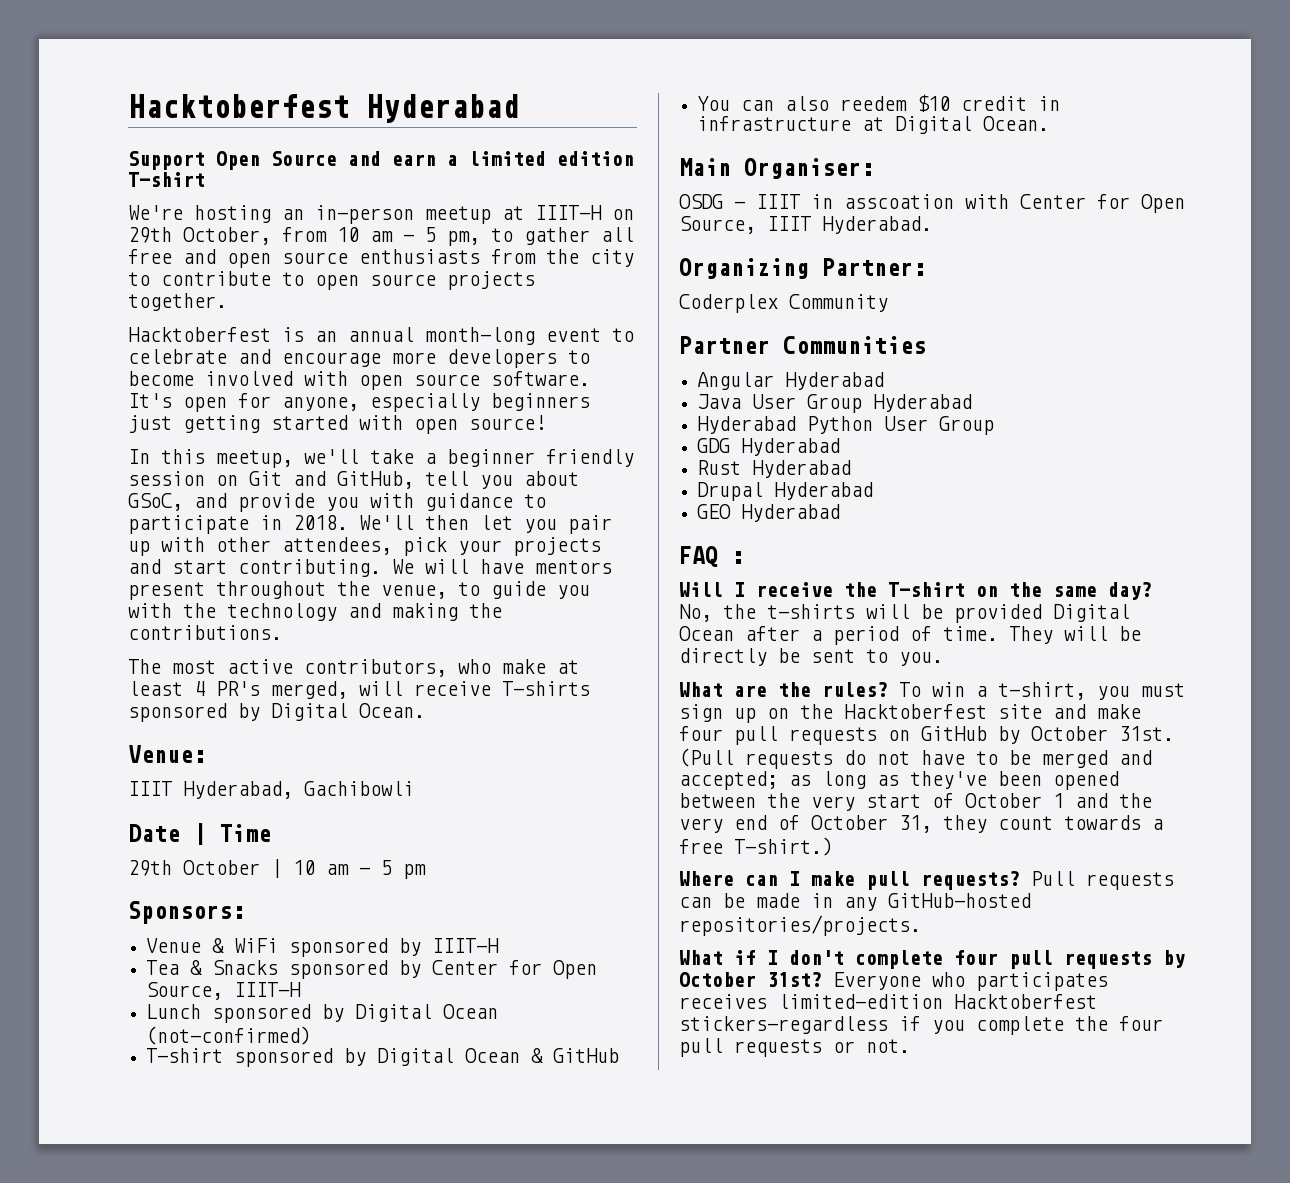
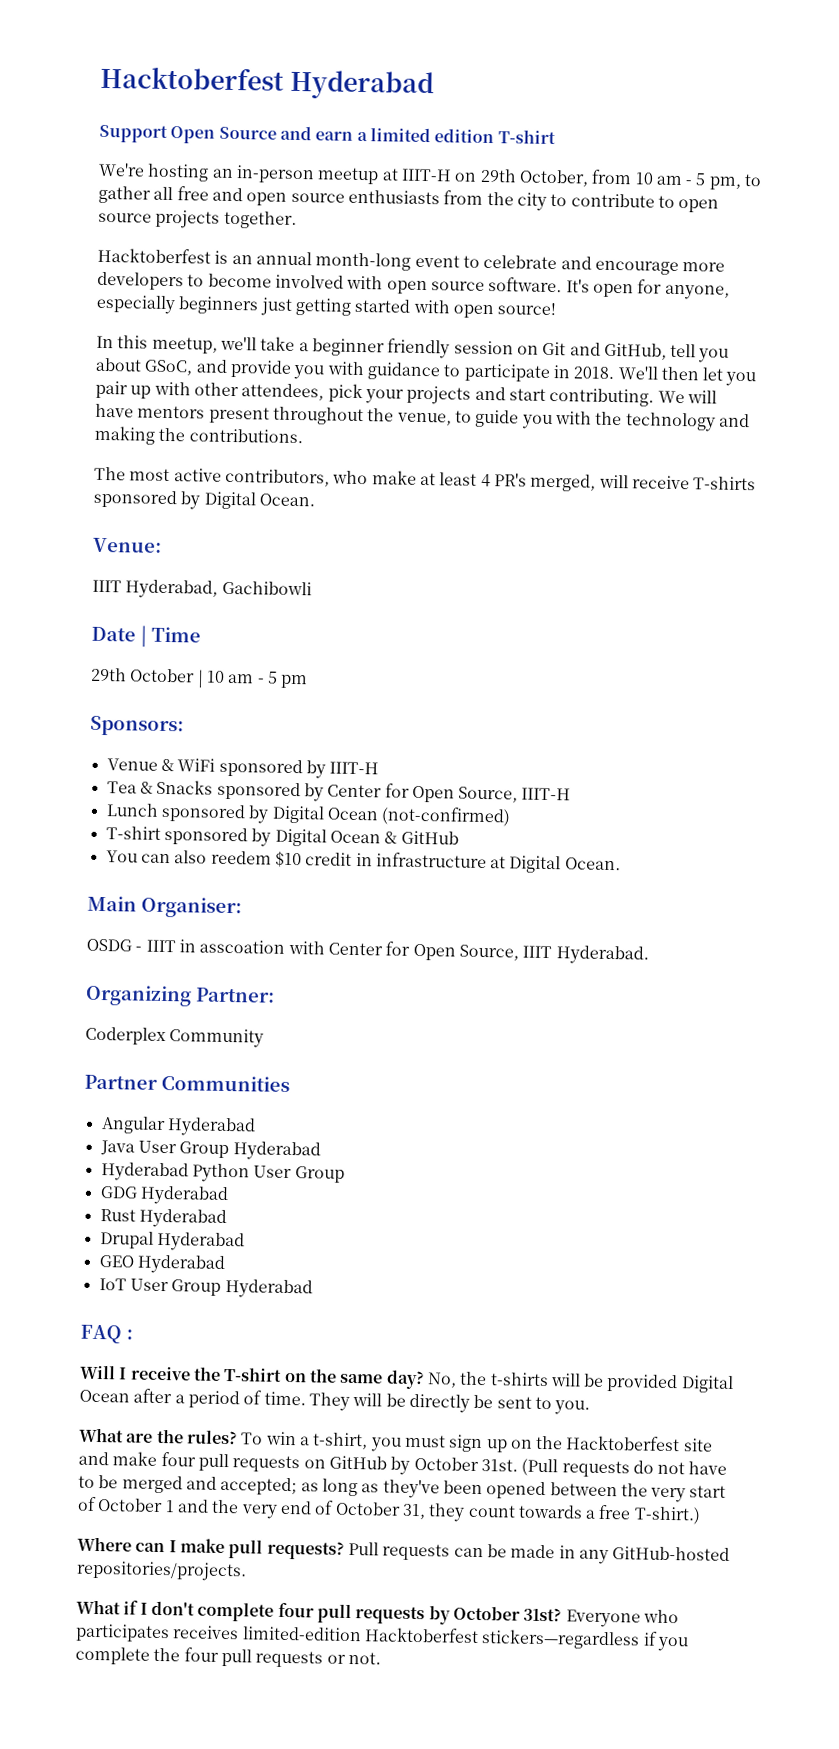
+ IoT User Group Hyderabad

